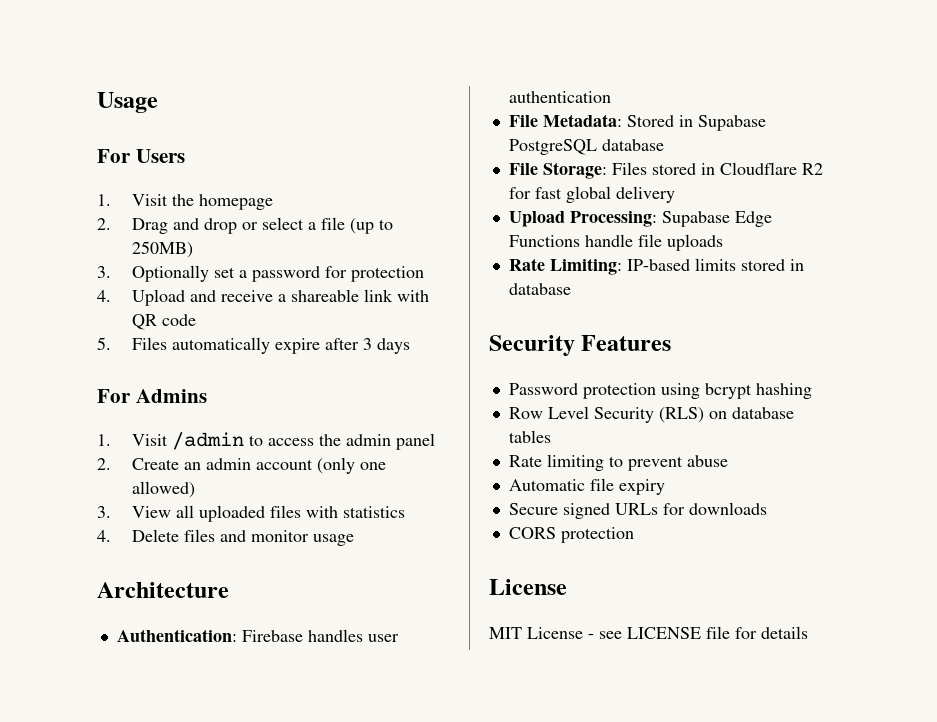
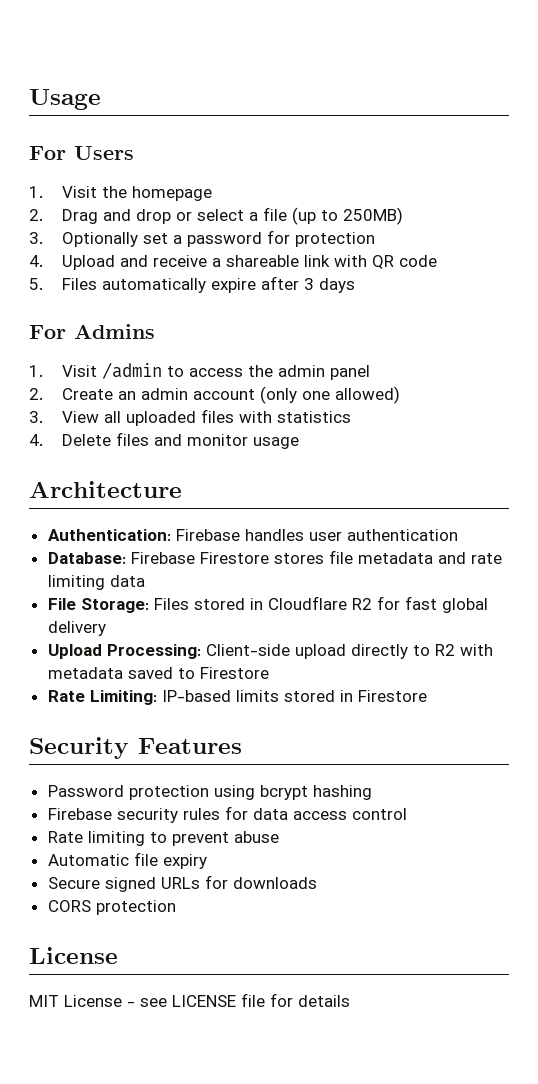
- File Metadata: Stored in Supabase PostgreSQL database
+ Database: Firebase Firestore stores file metadata and rate limiting data
- Upload Processing: Supabase Edge Functions handle file uploads
+ Upload Processing: Client-side upload directly to R2 with metadata saved to Firestore
- Rate Limiting: IP-based limits stored in database
+ Rate Limiting: IP-based limits stored in Firestore
- Row Level Security (RLS) on database tables
+ Firebase security rules for data access control

